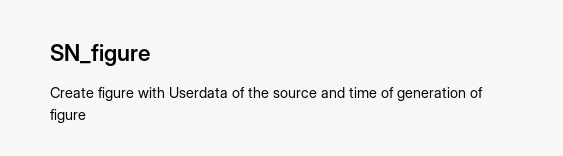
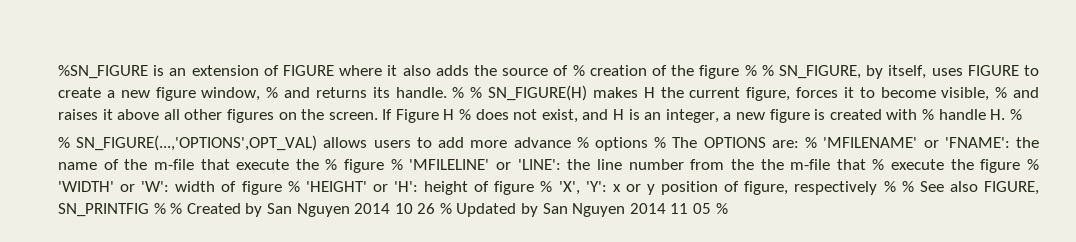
- SN_figure
- Create figure with Userdata of the source and time of generation of figure
+ %SN_FIGURE is an extension of FIGURE where it also adds the source of % creation of the figure % % SN_FIGURE, by itself, uses FIGURE to create a new figure window, % and returns its handle. % % SN_FIGURE(H) makes H the current figure, forces it to become visible, % and raises it above all other figures on the screen. If Figure H % does not exist, and H is an integer, a new figure is created with % handle H. %
+ % SN_FIGURE(...,'OPTIONS',OPT_VAL) allows users to add more advance % options % The OPTIONS are: % 'MFILENAME' or 'FNAME': the name of the m-file that execute the % figure % 'MFILELINE' or 'LINE': the line number from the the m-file that % execute the figure % 'WIDTH' or 'W': width of figure % 'HEIGHT' or 'H': height of figure % 'X', 'Y': x or y position of figure, respectively % % See also FIGURE, SN_PRINTFIG % % Created by San Nguyen 2014 10 26 % Updated by San Nguyen 2014 11 05 %

